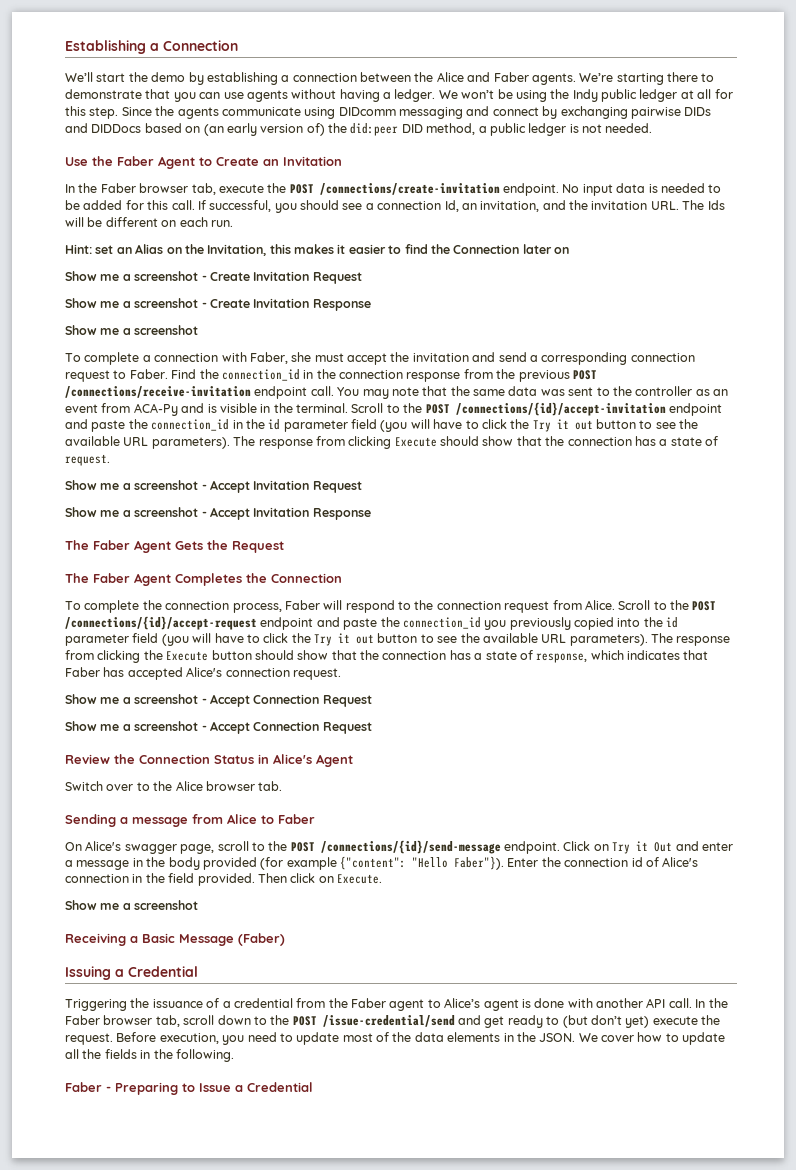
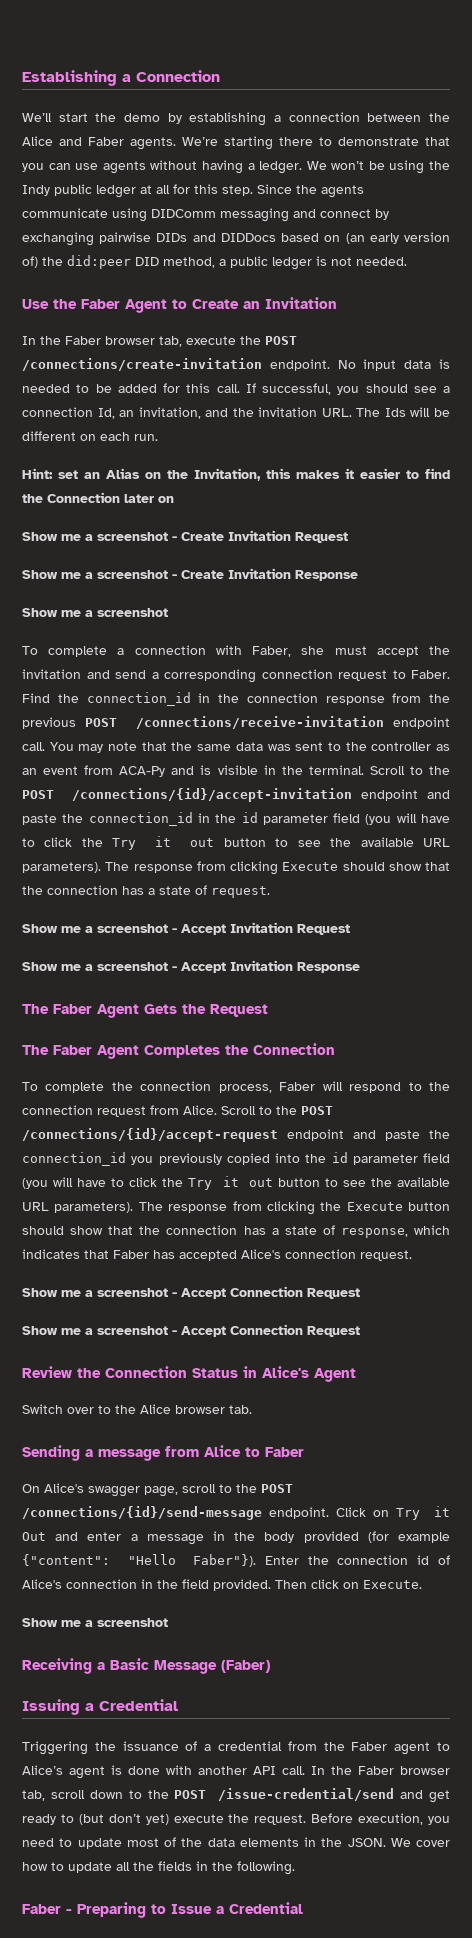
- Since the agents communicate using DIDcomm messaging and connect by exchanging pairwise DIDs and DIDDocs based on (an early version of) the did:peer DID method, a public ledger is not needed.
+ Since the agents communicate using DIDComm messaging and connect by exchanging pairwise DIDs and DIDDocs based on (an early version of) the did:peer DID method, a public ledger is not needed.

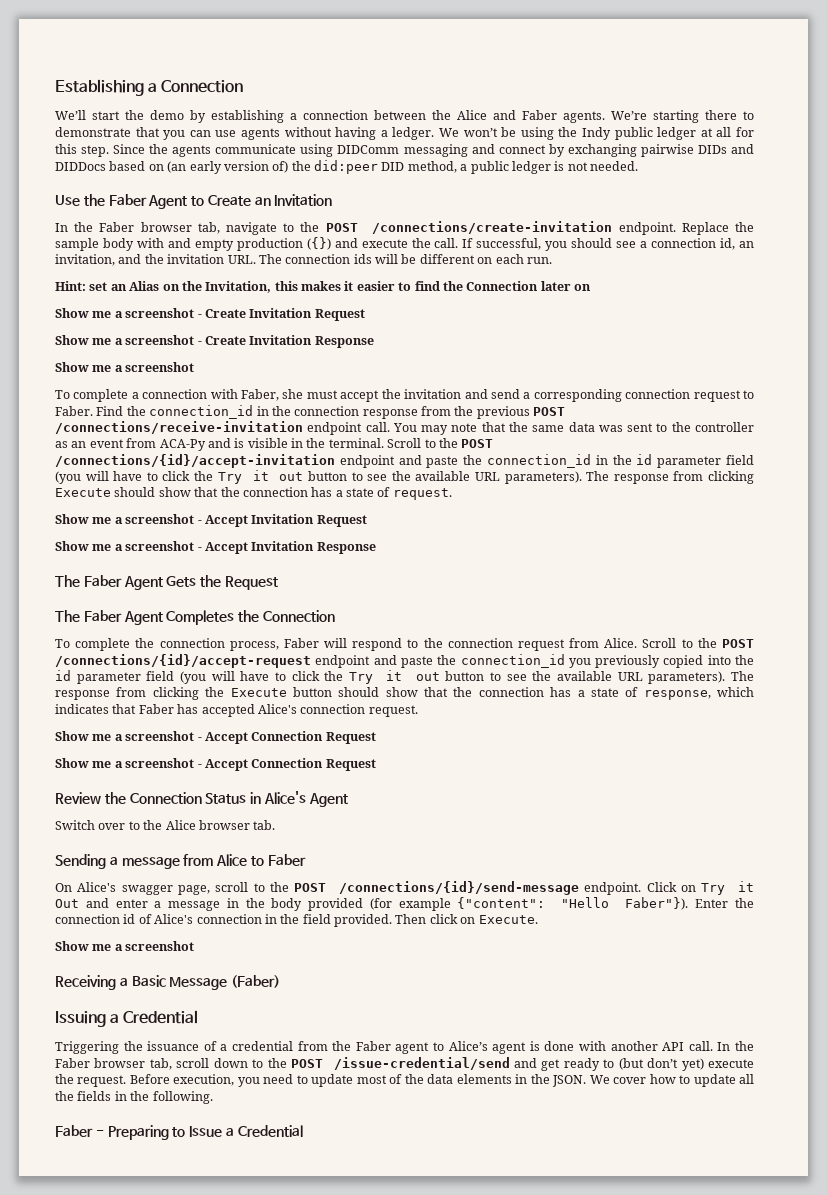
- In the Faber browser tab, execute the POST /connections/create-invitation endpoint.
+ In the Faber browser tab, navigate to the POST /connections/create-invitation endpoint.
- No input data is needed to be added for this call.
+ Replace the sample body with and empty production ({}) and execute the call.
- If successful, you should see a connection Id, an invitation, and the invitation URL. The Ids will be different on each run.
+ If successful, you should see a connection id, an invitation, and the invitation URL. The connection ids will be different on each run.

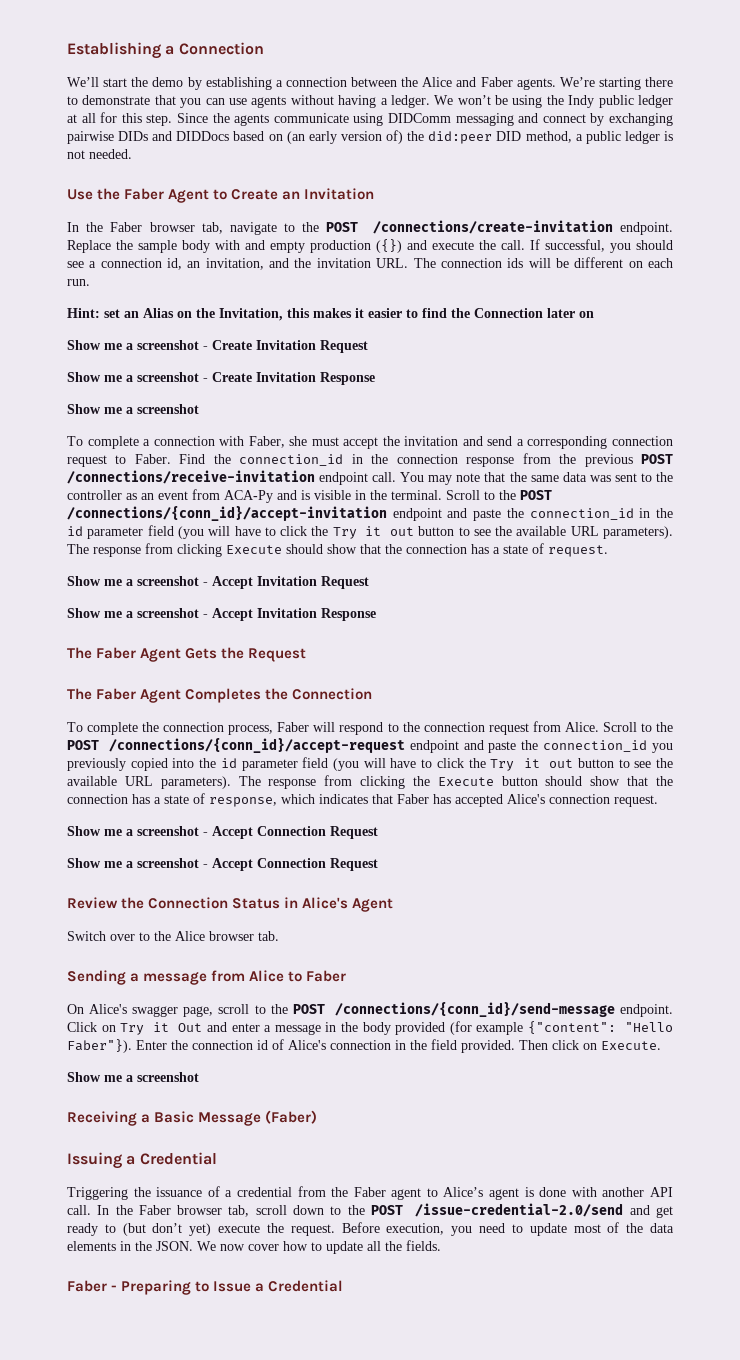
- Scroll to the POST /connections/{id}/accept-invitation endpoint and paste the connection_id in the id parameter field (you will have to click the Try it out button to see the available URL parameters).
+ Scroll to the POST /connections/{conn_id}/accept-invitation endpoint and paste the connection_id in the id parameter field (you will have to click the Try it out button to see the available URL parameters).
- Scroll to the POST /connections/{id}/accept-request endpoint and paste the connection_id you previously copied into the id parameter field (you will have to click the Try it out button to see the available URL parameters).
+ Scroll to the POST /connections/{conn_id}/accept-request endpoint and paste the connection_id you previously copied into the id parameter field (you will have to click the Try it out button to see the available URL parameters).
- On Alice's swagger page, scroll to the POST /connections/{id}/send-message endpoint.
+ On Alice's swagger page, scroll to the POST /connections/{conn_id}/send-message endpoint.
- In the Faber browser tab, scroll down to the POST /issue-credential/send and get ready to (but don’t yet) execute the request.
+ In the Faber browser tab, scroll down to the POST /issue-credential-2.0/send and get ready to (but don’t yet) execute the request.
- We cover how to update all the fields in the following.
+ We now cover how to update all the fields.

